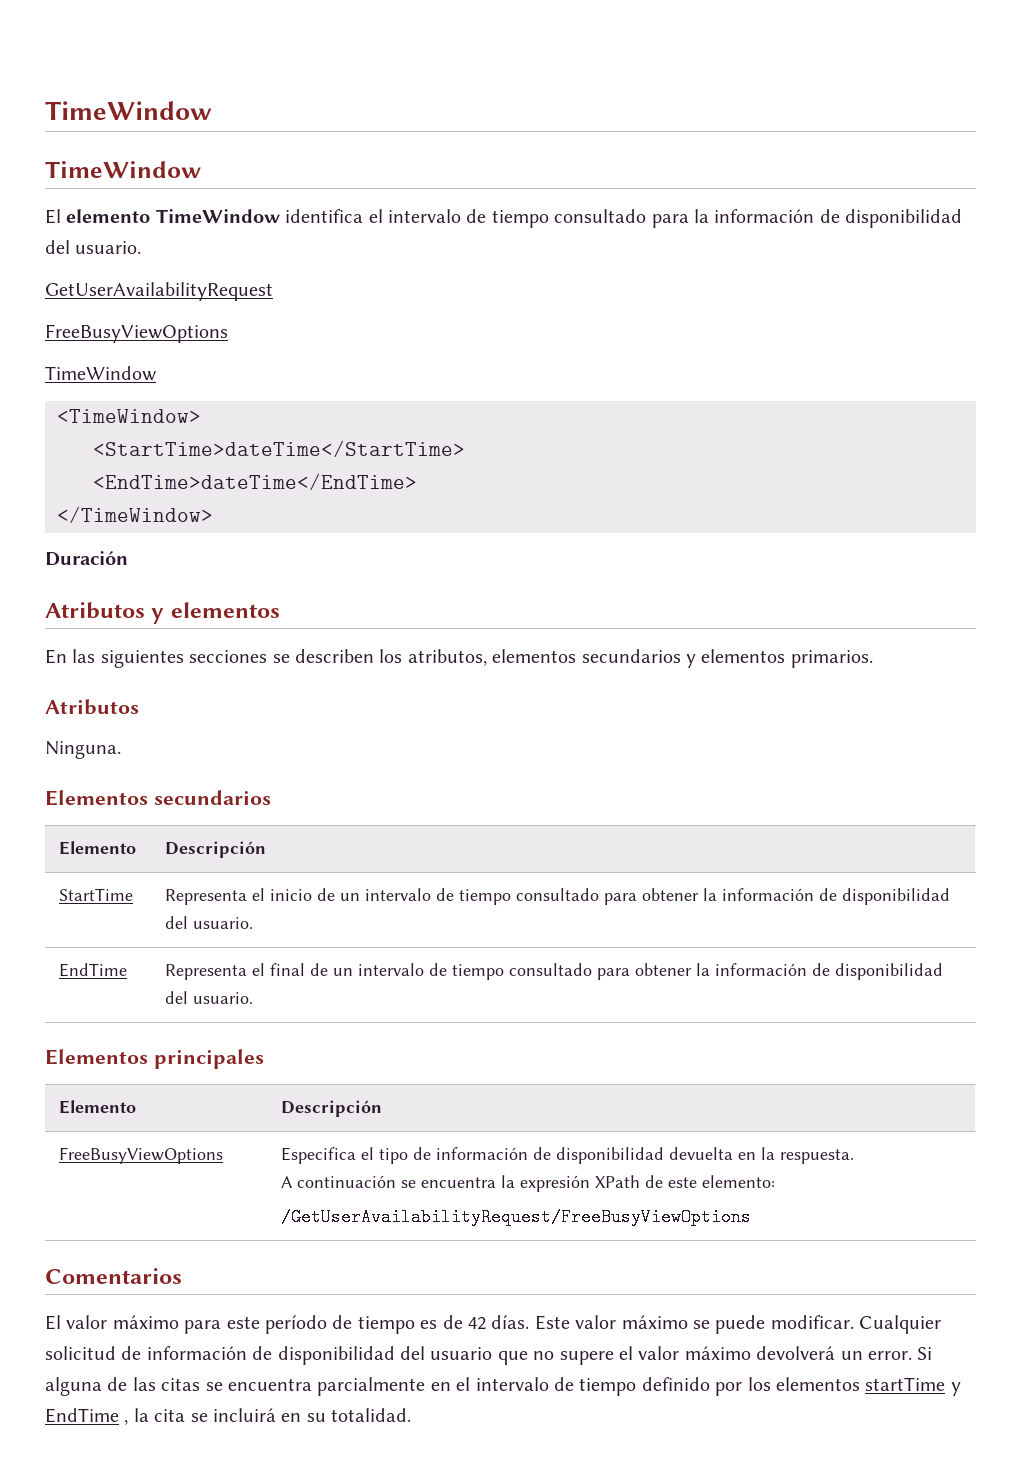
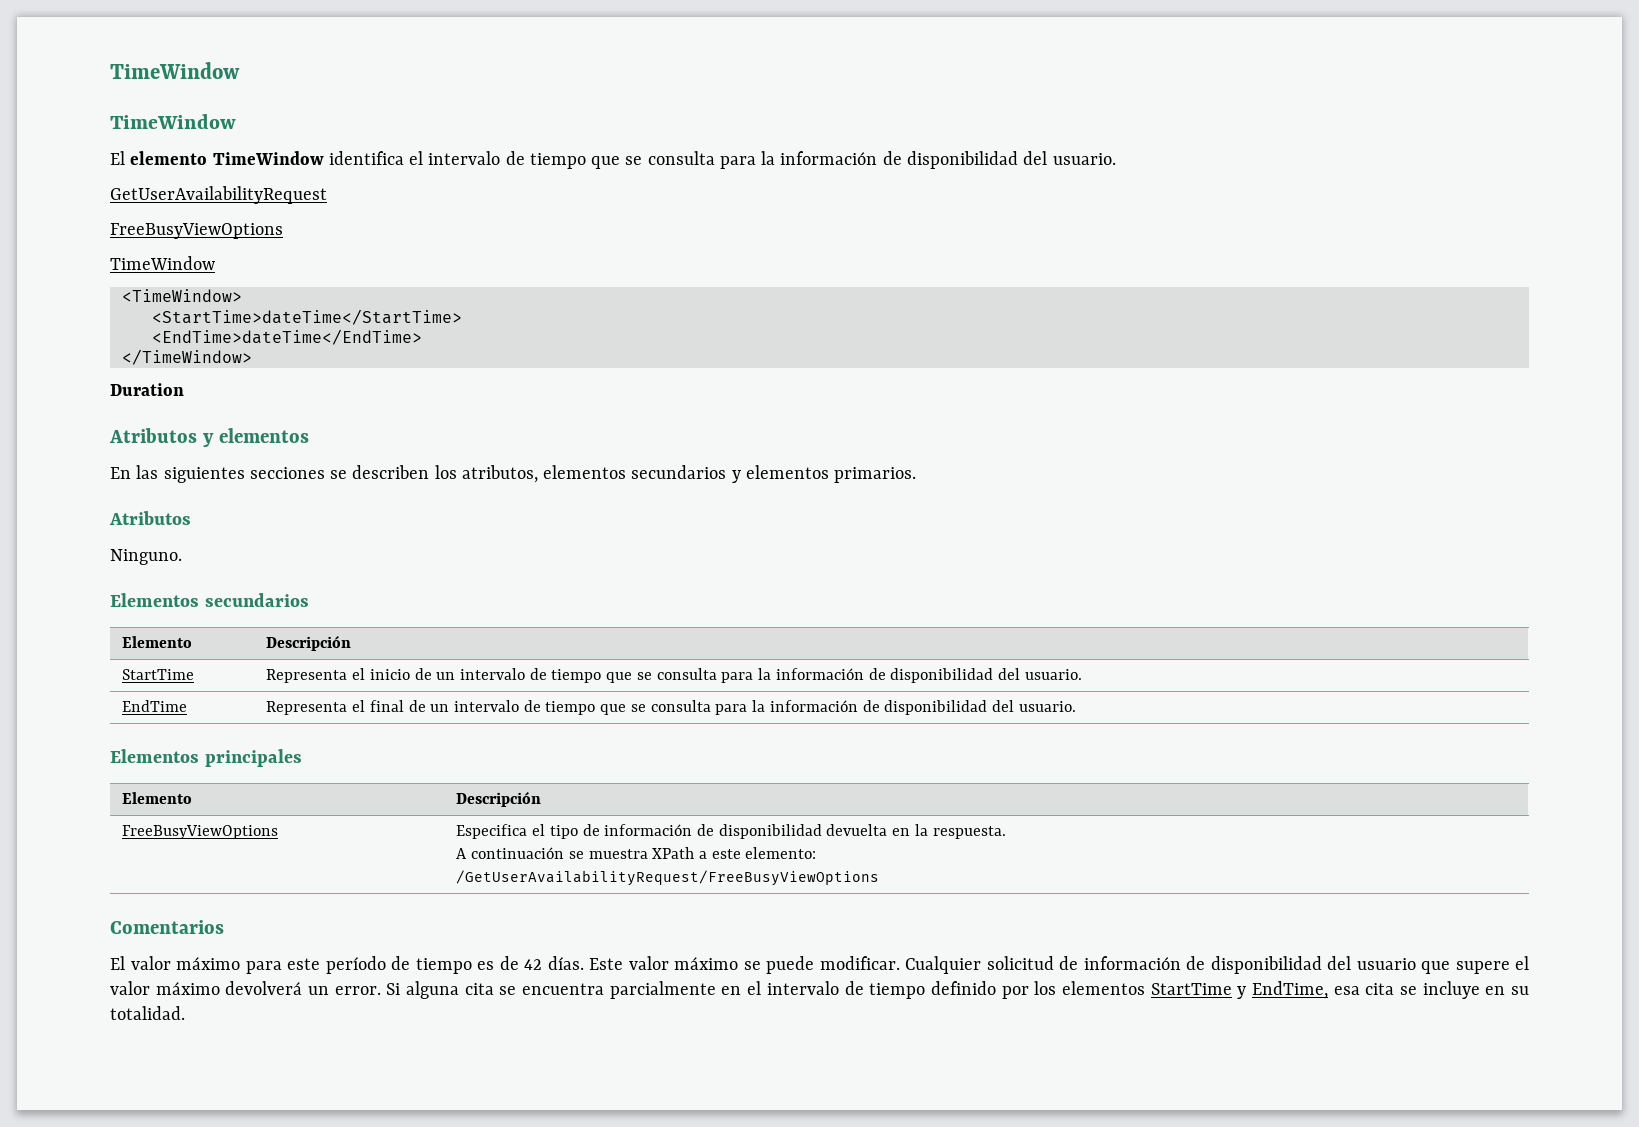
- El elemento TimeWindow identifica el intervalo de tiempo consultado para la información de disponibilidad del usuario.
+ El elemento TimeWindow identifica el intervalo de tiempo que se consulta para la información de disponibilidad del usuario.
- Duración
+ Duration
- Ninguna.
+ Ninguno.
- StartTime | Representa el inicio de un intervalo de tiempo consultado para obtener la información de disponibilidad del usuario.
+ StartTime | Representa el inicio de un intervalo de tiempo que se consulta para la información de disponibilidad del usuario.
- EndTime | Representa el final de un intervalo de tiempo consultado para obtener la información de disponibilidad del usuario.
+ EndTime | Representa el final de un intervalo de tiempo que se consulta para la información de disponibilidad del usuario.
  FreeBusyViewOptions | Especifica el tipo de información de disponibilidad devuelta en la respuesta.
- A continuación se encuentra la expresión XPath de este elemento:
+ A continuación se muestra XPath a este elemento:
- Cualquier solicitud de información de disponibilidad del usuario que no supere el valor máximo devolverá un error.
+ Cualquier solicitud de información de disponibilidad del usuario que supere el valor máximo devolverá un error.
- Si alguna de las citas se encuentra parcialmente en el intervalo de tiempo definido por los elementos startTime y EndTime , la cita se incluirá en su totalidad.
+ Si alguna cita se encuentra parcialmente en el intervalo de tiempo definido por los elementos StartTime y EndTime, esa cita se incluye en su totalidad.

